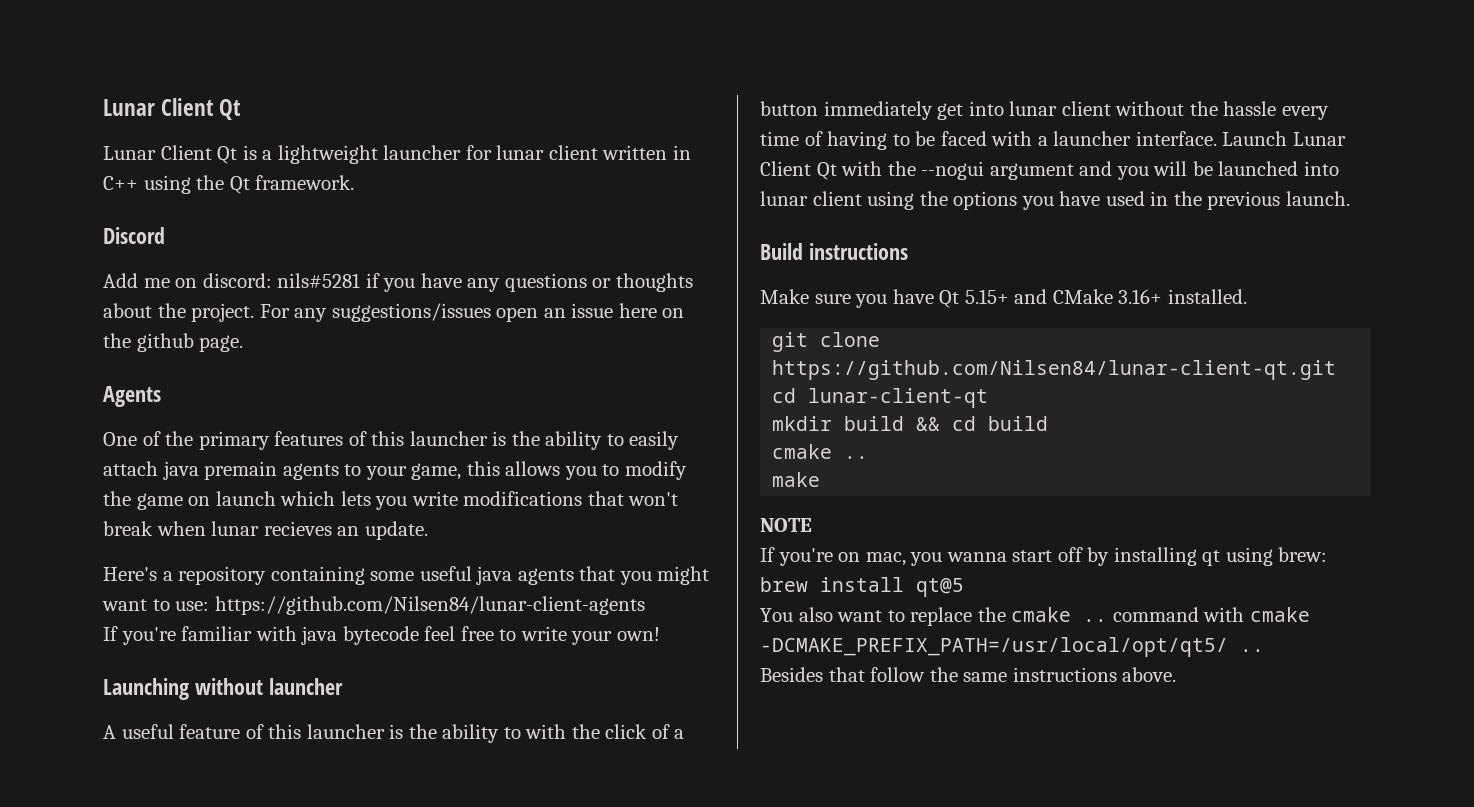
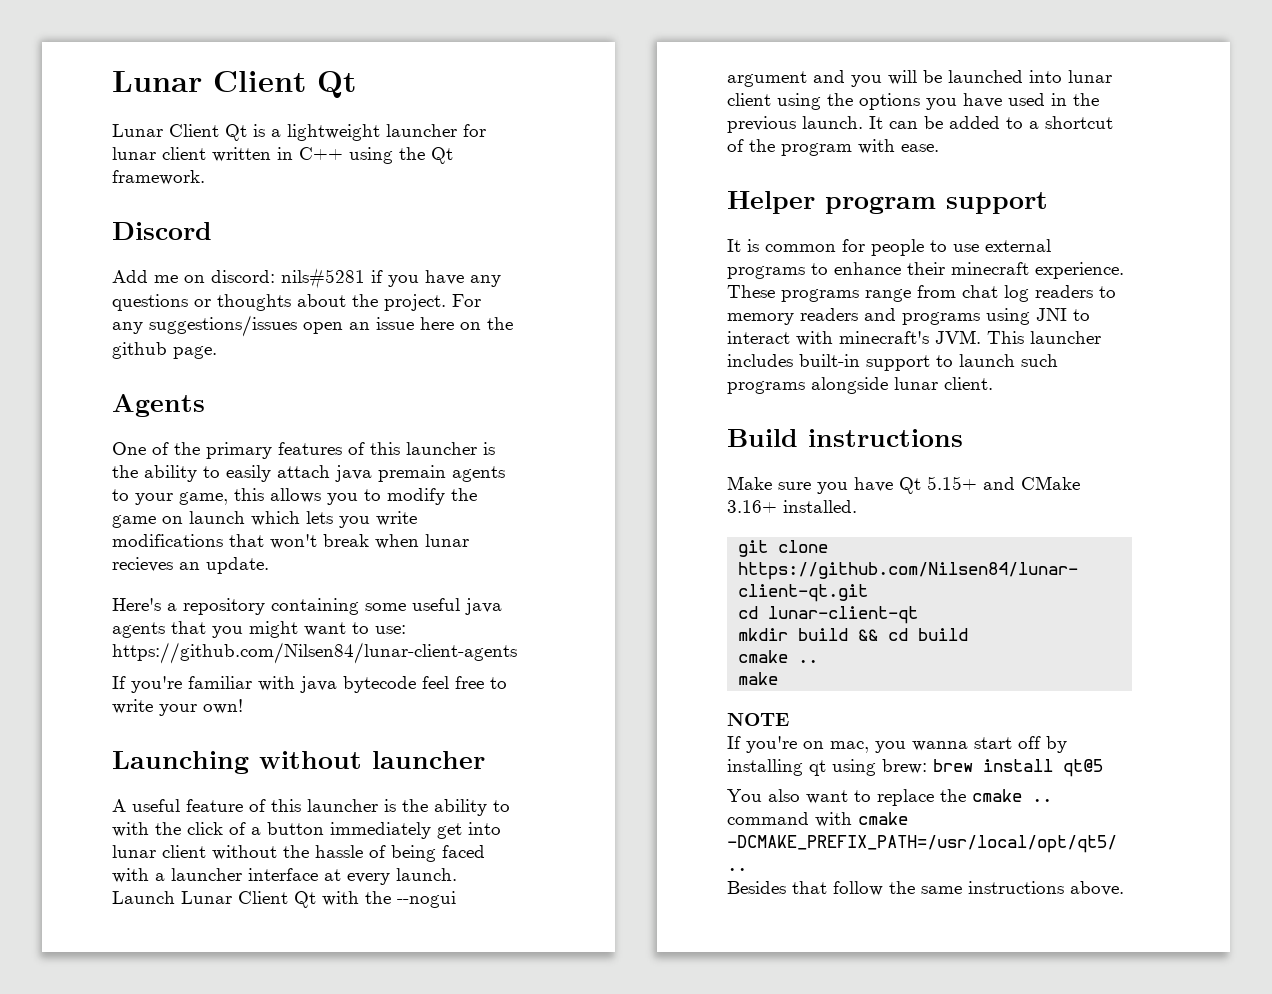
- A useful feature of this launcher is the ability to with the click of a button immediately get into lunar client without the hassle every time of having to be faced with a launcher interface.
+ A useful feature of this launcher is the ability to with the click of a button immediately get into lunar client without the hassle of being faced with a launcher interface at every launch.
+ It can be added to a shortcut of the program with ease.
+ Helper program support
+ It is common for people to use external programs to enhance their minecraft experience. These programs range from chat log readers to memory readers and programs using JNI to interact with minecraft's JVM. This launcher includes built-in support to launch such programs alongside lunar client.

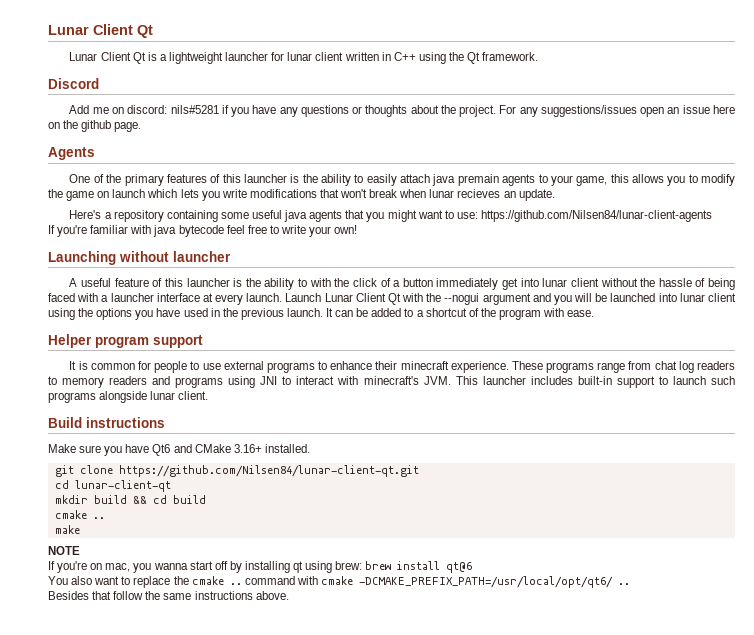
- Make sure you have Qt 5.15+ and CMake 3.16+ installed.
+ Make sure you have Qt6 and CMake 3.16+ installed.
- If you're on mac, you wanna start off by installing qt using brew: brew install qt@5
+ If you're on mac, you wanna start off by installing qt using brew: brew install qt@6
- You also want to replace the cmake .. command with cmake -DCMAKE_PREFIX_PATH=/usr/local/opt/qt5/ ..
+ You also want to replace the cmake .. command with cmake -DCMAKE_PREFIX_PATH=/usr/local/opt/qt6/ ..

